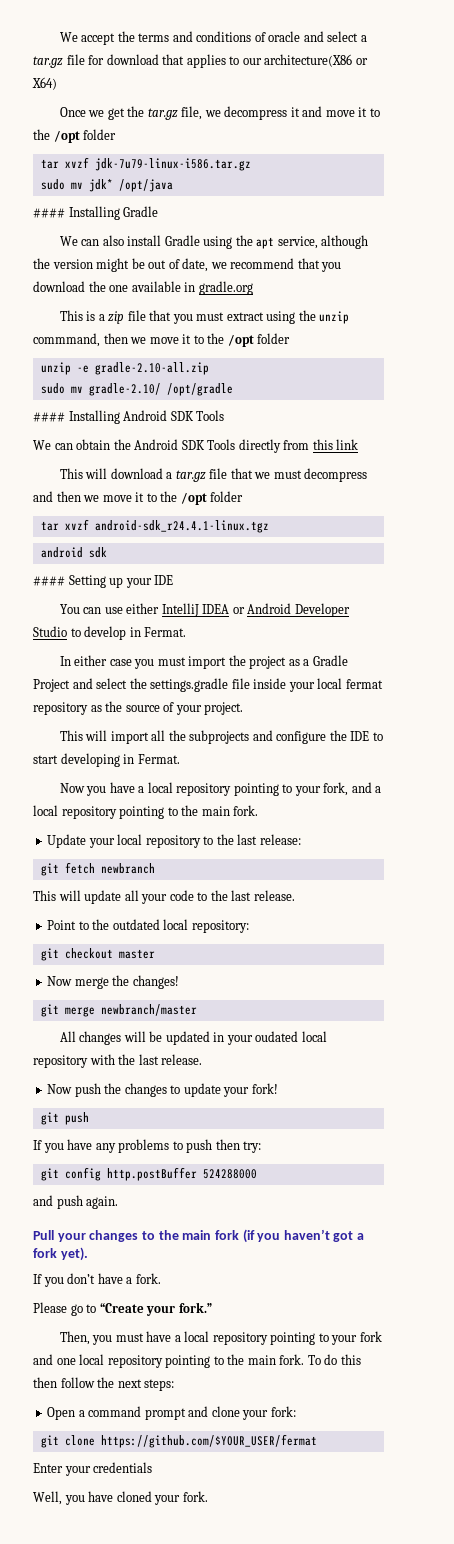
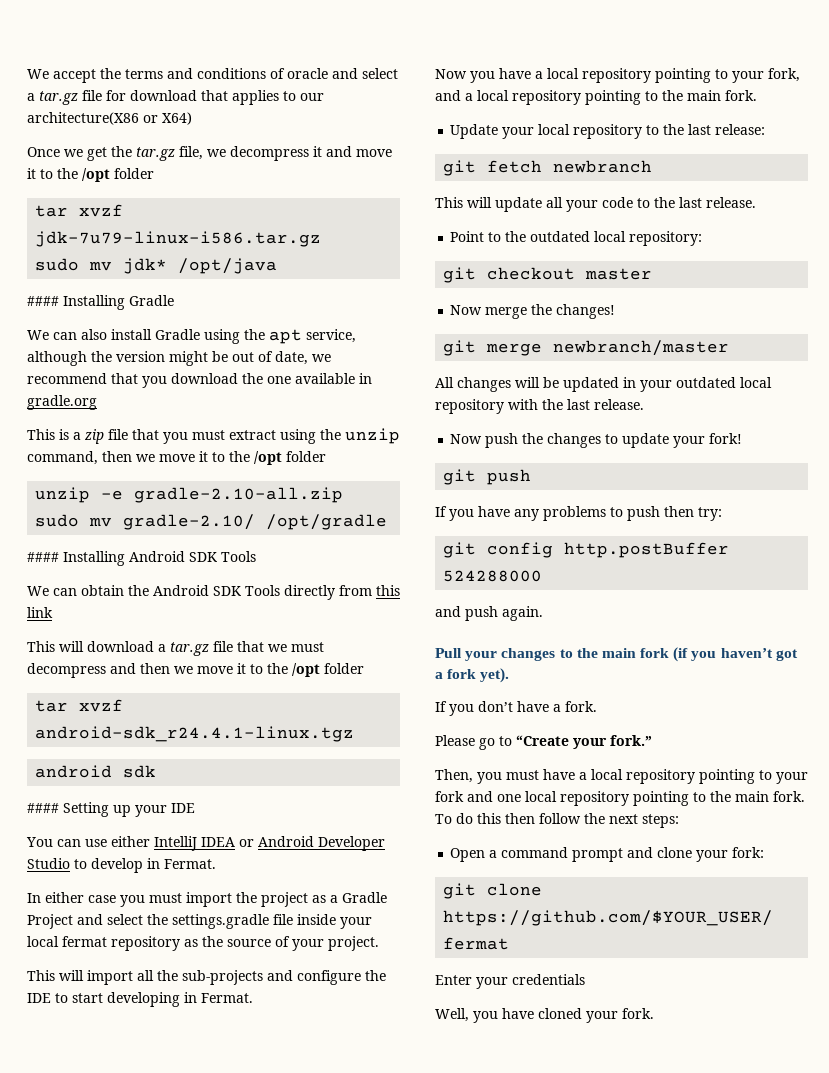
- This is a zip file that you must extract using the unzip commmand, then we move it to the /opt folder
+ This is a zip file that you must extract using the unzip command, then we move it to the /opt folder
- This will import all the subprojects and configure the IDE to start developing in Fermat.
+ This will import all the sub-projects and configure the IDE to start developing in Fermat.
- All changes will be updated in your oudated local repository with the last release.
+ All changes will be updated in your outdated local repository with the last release.

